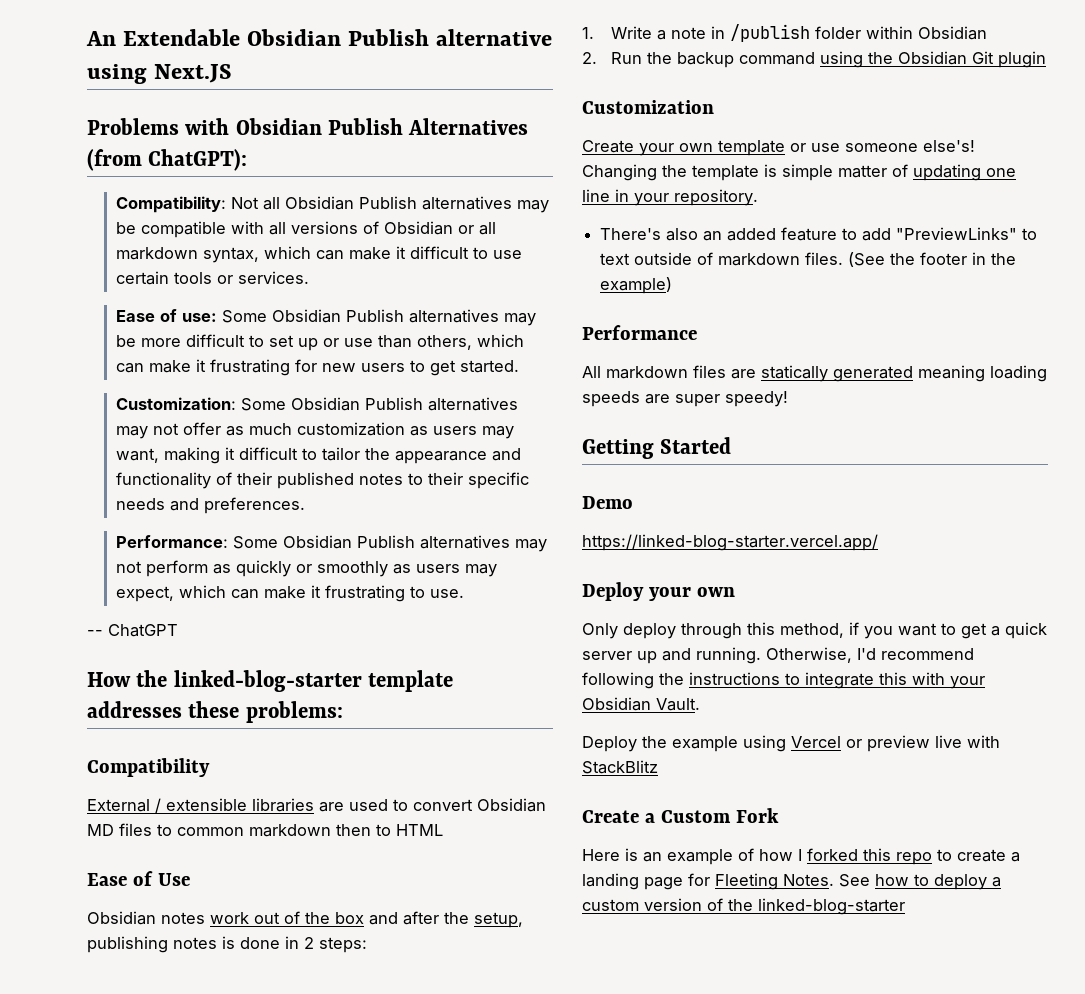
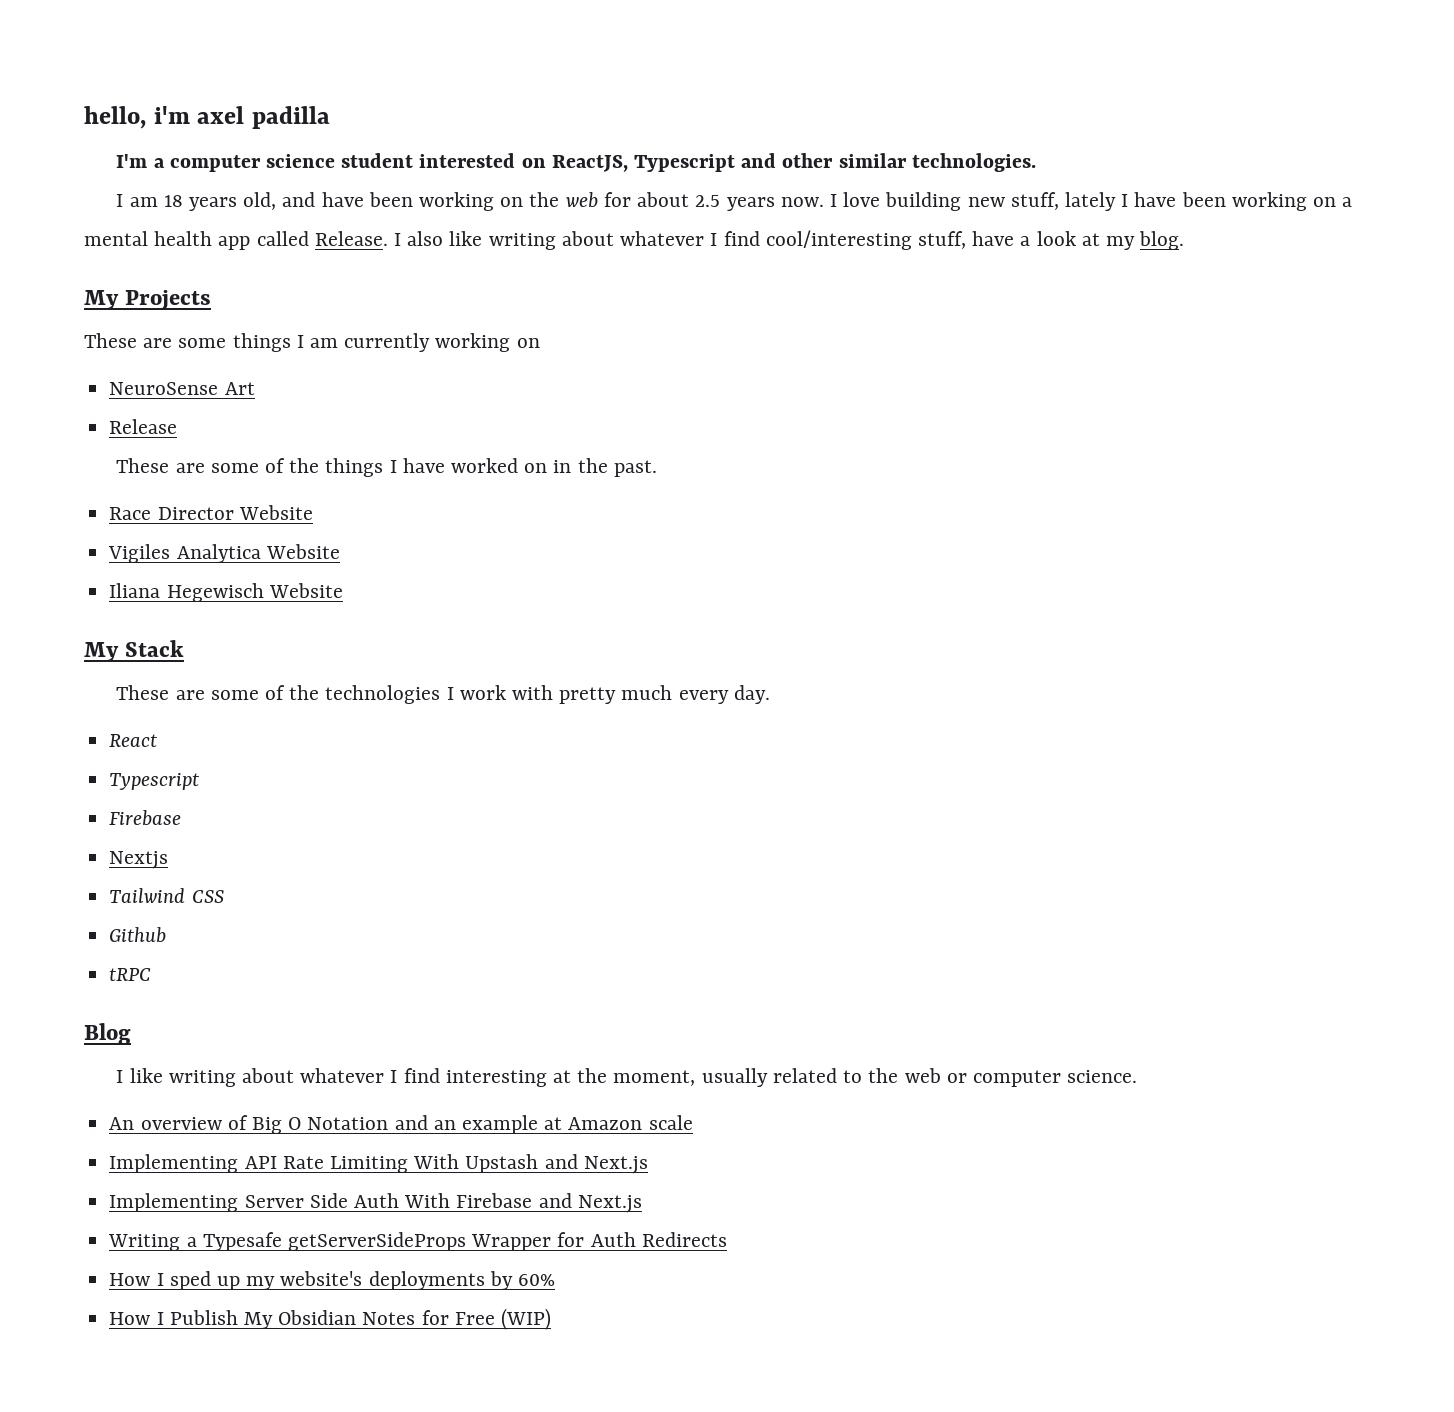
- An Extendable Obsidian Publish alternative using Next.JS
- Problems with Obsidian Publish Alternatives (from ChatGPT):
- Compatibility: Not all Obsidian Publish alternatives may be compatible with all versions of Obsidian or all markdown syntax, which can make it difficult to use certain tools or services.
- Ease of use: Some Obsidian Publish alternatives may be more difficult to set up or use than others, which can make it frustrating for new users to get started.
- Customization: Some Obsidian Publish alternatives may not offer as much customization as users may want, making it difficult to tailor the appearance and functionality of their published notes to their specific needs and preferences.
- Performance: Some Obsidian Publish alternatives may not perform as quickly or smoothly as users may expect, which can make it frustrating to use.
- -- ChatGPT
- How the linked-blog-starter template addresses these problems:
- Compatibility
- External / extensible libraries are used to convert Obsidian MD files to common markdown then to HTML
- Ease of Use
- Obsidian notes work out of the box and after the setup, publishing notes is done in 2 steps:
- 1. Write a note in /publish folder within Obsidian
- 2. Run the backup command using the Obsidian Git plugin
- Customization
- Create your own template or use someone else's! Changing the template is simple matter of updating one line in your repository.
- There's also an added feature to add "PreviewLinks" to text outside of markdown files. (See the footer in the example)
- Performance
- All markdown files are statically generated meaning loading speeds are super speedy!
- Getting Started
- Demo
- https://linked-blog-starter.vercel.app/
- Deploy your own
- Only deploy through this method, if you want to get a quick server up and running. Otherwise, I'd recommend following the instructions to integrate this with your Obsidian Vault.
- Deploy the example using Vercel or preview live with StackBlitz
- Create a Custom Fork
- Here is an example of how I forked this repo to create a landing page for Fleeting Notes. See how to deploy a custom version of the linked-blog-starter
+ hello, i'm axel padilla
+ I'm a computer science student interested on ReactJS, Typescript and other similar technologies.
+ I am 18 years old, and have been working on the web for about 2.5 years now. I love building new stuff, lately I have been working on a mental health app called Release. I also like writing about whatever I find cool/interesting stuff, have a look at my blog.
+ My Projects
+ These are some things I am currently working on
+ NeuroSense Art
+ Release
+ These are some of the things I have worked on in the past.
+ Race Director Website
+ Vigiles Analytica Website
+ Iliana Hegewisch Website
+ My Stack
+ These are some of the technologies I work with pretty much every day.
+ React
+ Typescript
+ Firebase
+ Nextjs
+ Tailwind CSS
+ Github
+ tRPC
+ Blog
+ I like writing about whatever I find interesting at the moment, usually related to the web or computer science.
+ An overview of Big O Notation and an example at Amazon scale
+ Implementing API Rate Limiting With Upstash and Next.js
+ Implementing Server Side Auth With Firebase and Next.js
+ Writing a Typesafe getServerSideProps Wrapper for Auth Redirects
+ How I sped up my website's deployments by 60%
+ How I Publish My Obsidian Notes for Free (WIP)

